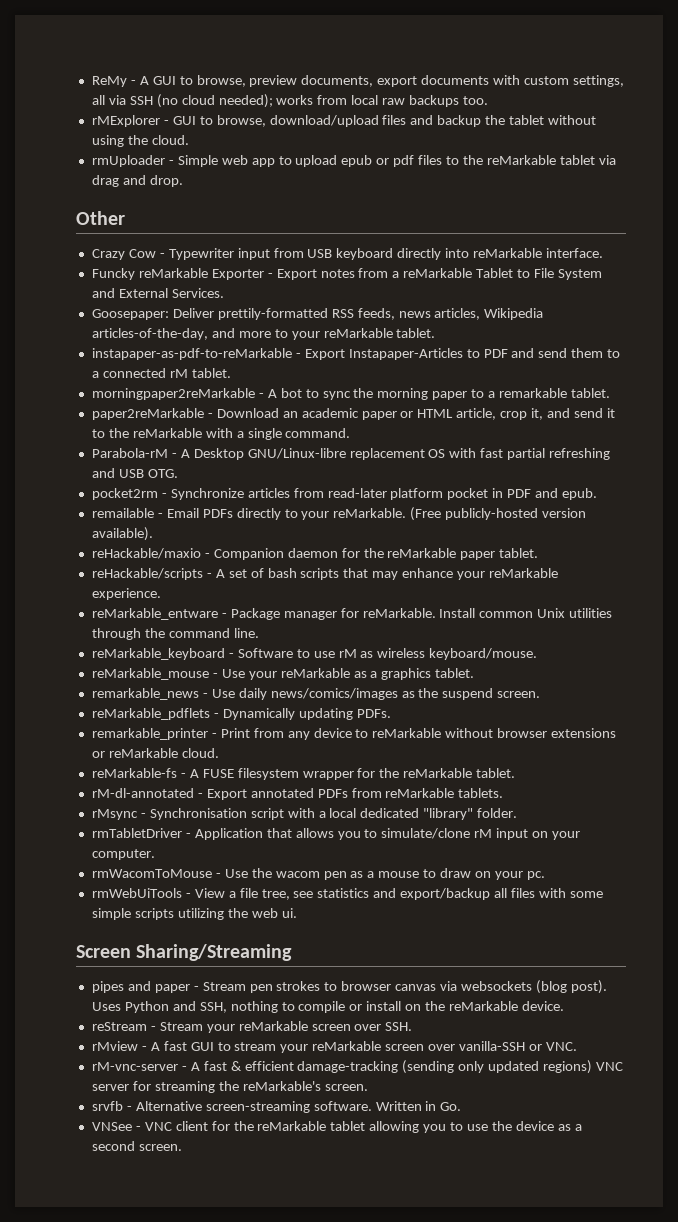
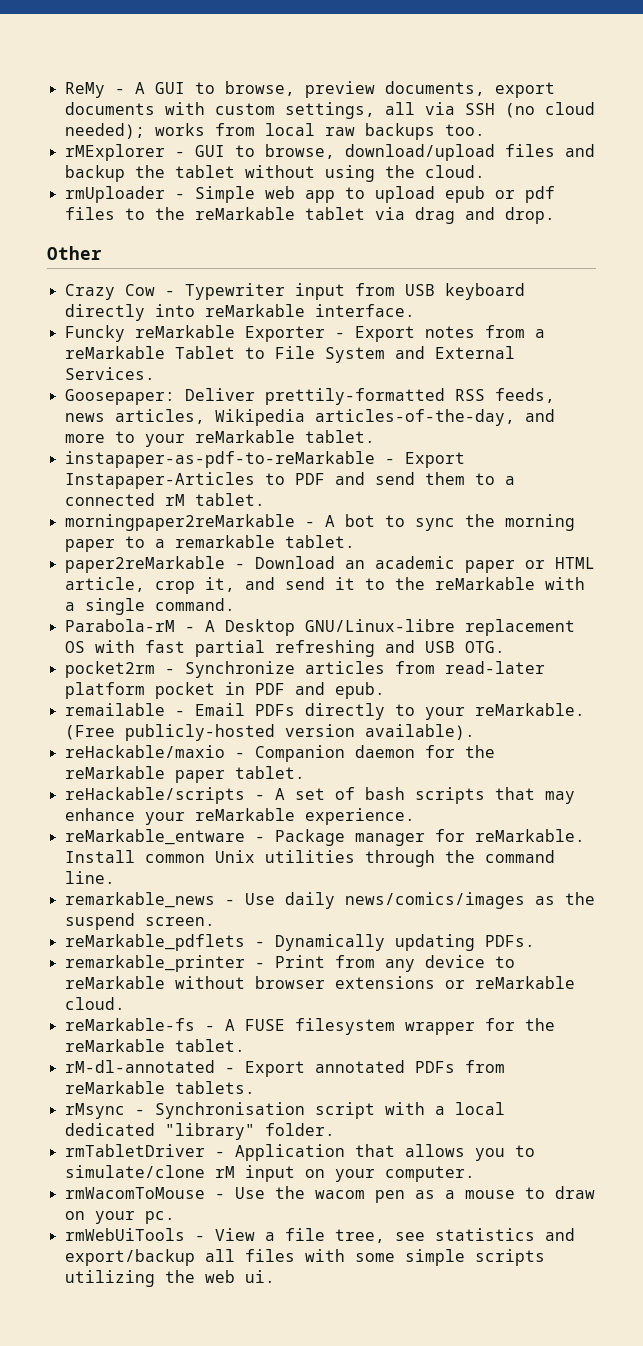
- reMarkable_keyboard - Software to use rM as wireless keyboard/mouse.
- reMarkable_mouse - Use your reMarkable as a graphics tablet.
- Screen Sharing/Streaming
- pipes and paper - Stream pen strokes to browser canvas via websockets (blog post). Uses Python and SSH, nothing to compile or install on the reMarkable device.
- reStream - Stream your reMarkable screen over SSH.
- rMview - A fast GUI to stream your reMarkable screen over vanilla-SSH or VNC.
- rM-vnc-server - A fast & efficient damage-tracking (sending only updated regions) VNC server for streaming the reMarkable's screen.
- srvfb - Alternative screen-streaming software. Written in Go.
- VNSee - VNC client for the reMarkable tablet allowing you to use the device as a second screen.

